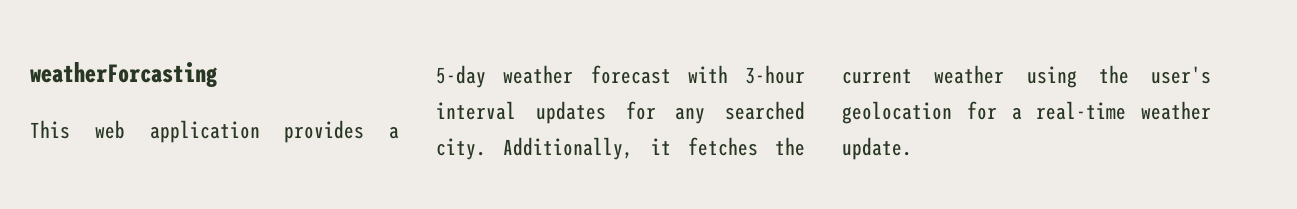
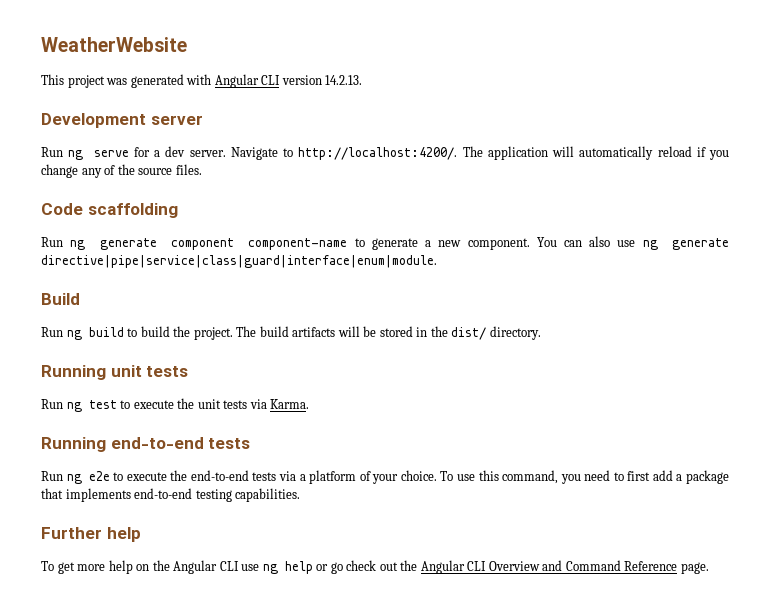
- weatherForcasting
+ WeatherWebsite
- This web application provides a 5-day weather forecast with 3-hour interval updates for any searched city. Additionally, it fetches the current weather using the user's geolocation for a real-time weather update.
+ This project was generated with Angular CLI version 14.2.13.
+ Development server
+ Run ng serve for a dev server. Navigate to http://localhost:4200/. The application will automatically reload if you change any of the source files.
+ Code scaffolding
+ Run ng generate component component-name to generate a new component. You can also use ng generate directive|pipe|service|class|guard|interface|enum|module.
+ Build
+ Run ng build to build the project. The build artifacts will be stored in the dist/ directory.
+ Running unit tests
+ Run ng test to execute the unit tests via Karma.
+ Running end-to-end tests
+ Run ng e2e to execute the end-to-end tests via a platform of your choice. To use this command, you need to first add a package that implements end-to-end testing capabilities.
+ Further help
+ To get more help on the Angular CLI use ng help or go check out the Angular CLI Overview and Command Reference page.

